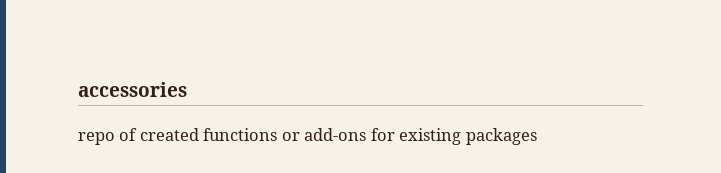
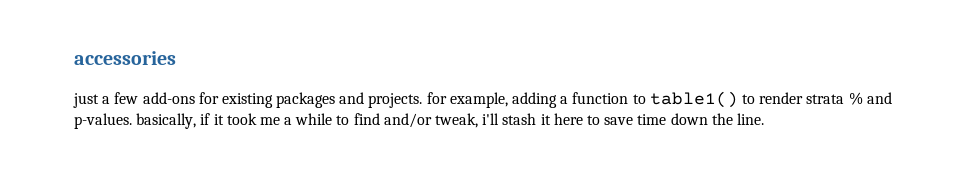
- repo of created functions or add-ons for existing packages
+ just a few add-ons for existing packages and projects. for example, adding a function to table1() to render strata % and p-values. basically, if it took me a while to find and/or tweak, i'll stash it here to save time down the line.

